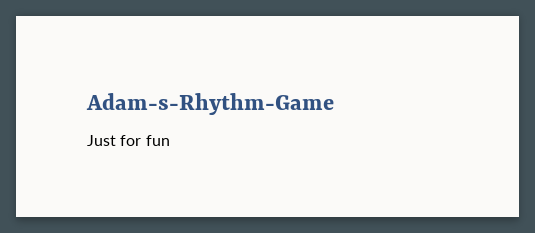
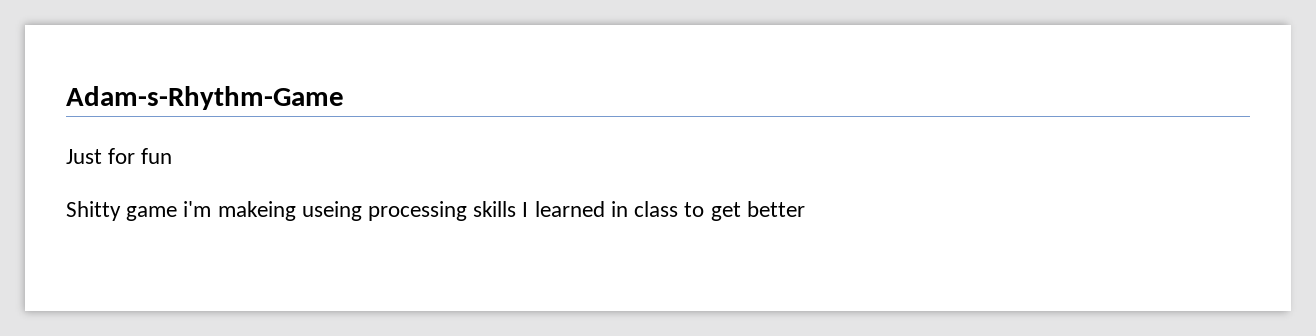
+ Shitty game i'm makeing useing processing skills I learned in class to get better

